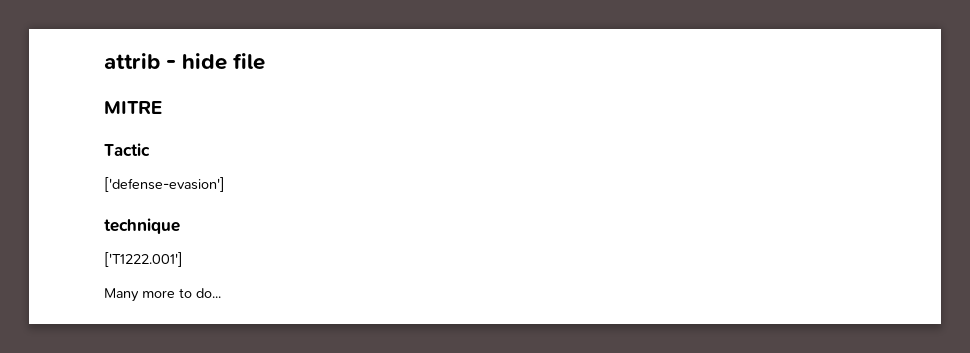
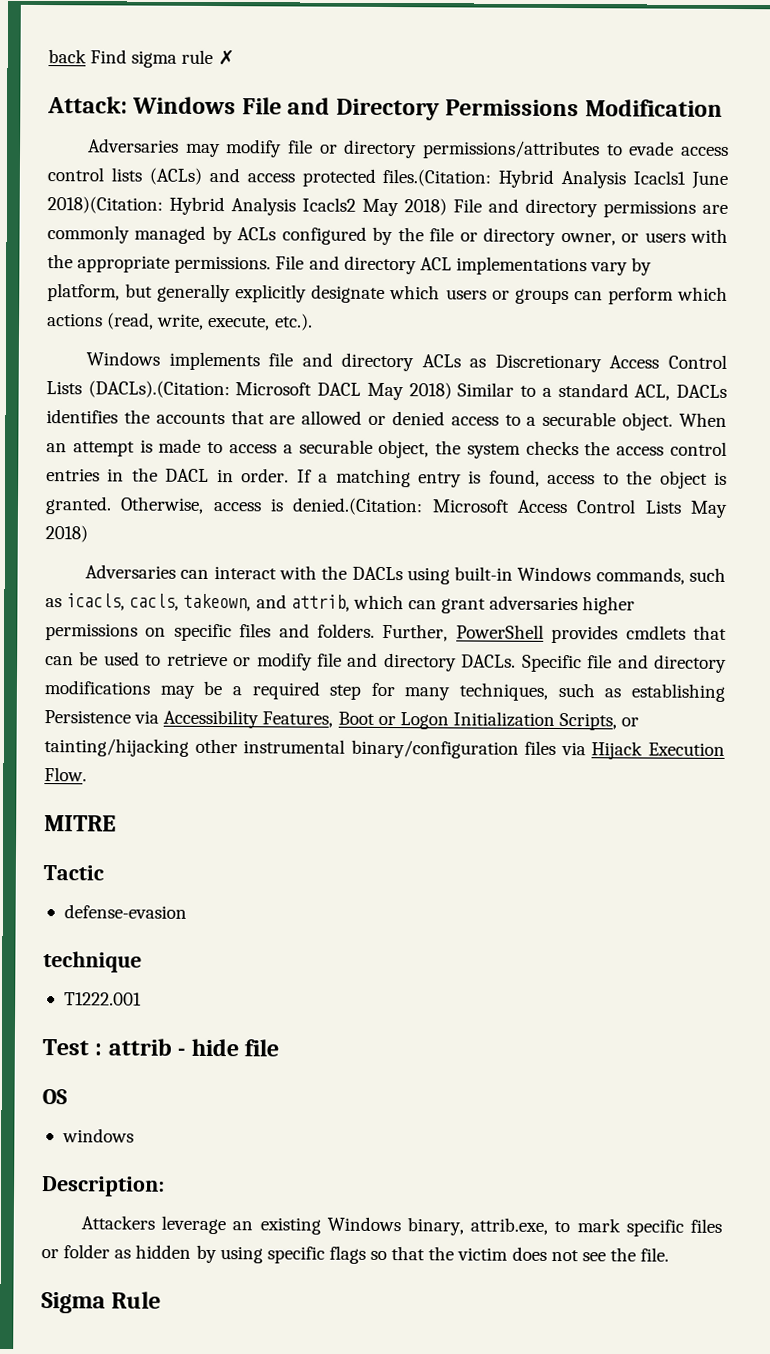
- attrib - hide file
+ back Find sigma rule ✗
+ Attack: Windows File and Directory Permissions Modification
+ Adversaries may modify file or directory permissions/attributes to evade access control lists (ACLs) and access protected files.(Citation: Hybrid Analysis Icacls1 June 2018)(Citation: Hybrid Analysis Icacls2 May 2018) File and directory permissions are commonly managed by ACLs configured by the file or directory owner, or users with the appropriate permissions. File and directory ACL implementations vary by platform, but generally explicitly designate which users or groups can perform which actions (read, write, execute, etc.).
+ Windows implements file and directory ACLs as Discretionary Access Control Lists (DACLs).(Citation: Microsoft DACL May 2018) Similar to a standard ACL, DACLs identifies the accounts that are allowed or denied access to a securable object. When an attempt is made to access a securable object, the system checks the access control entries in the DACL in order. If a matching entry is found, access to the object is granted. Otherwise, access is denied.(Citation: Microsoft Access Control Lists May 2018)
+ Adversaries can interact with the DACLs using built-in Windows commands, such as icacls, cacls, takeown, and attrib, which can grant adversaries higher permissions on specific files and folders. Further, PowerShell provides cmdlets that can be used to retrieve or modify file and directory DACLs. Specific file and directory modifications may be a required step for many techniques, such as establishing Persistence via Accessibility Features, Boot or Logon Initialization Scripts, or tainting/hijacking other instrumental binary/configuration files via Hijack Execution Flow.
  MITRE
  Tactic
- ['defense-evasion']
+ defense-evasion
  technique
- ['T1222.001']
- Many more to do...
+ T1222.001
+ Test : attrib - hide file
+ OS
+ windows
+ Description:
+ Attackers leverage an existing Windows binary, attrib.exe, to mark specific files or folder as hidden by using specific flags so that the victim does not see the file.
+ Sigma Rule

